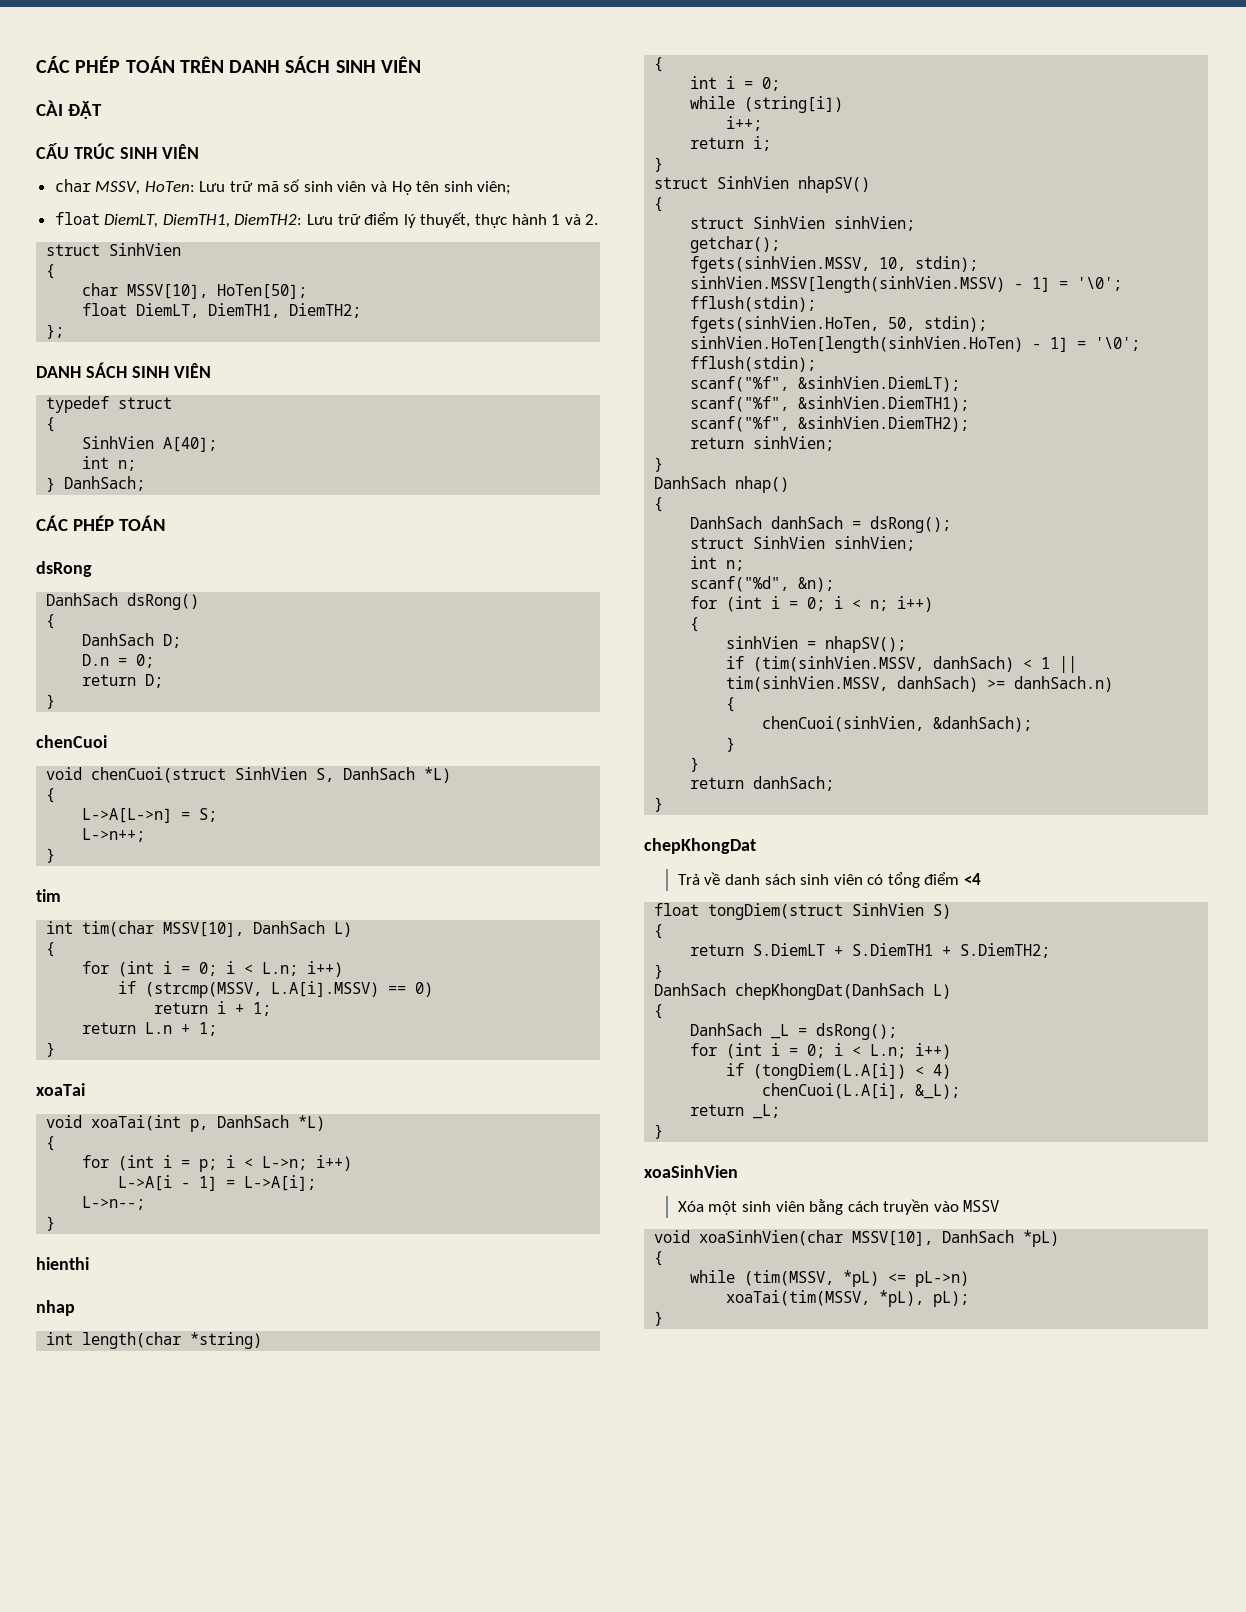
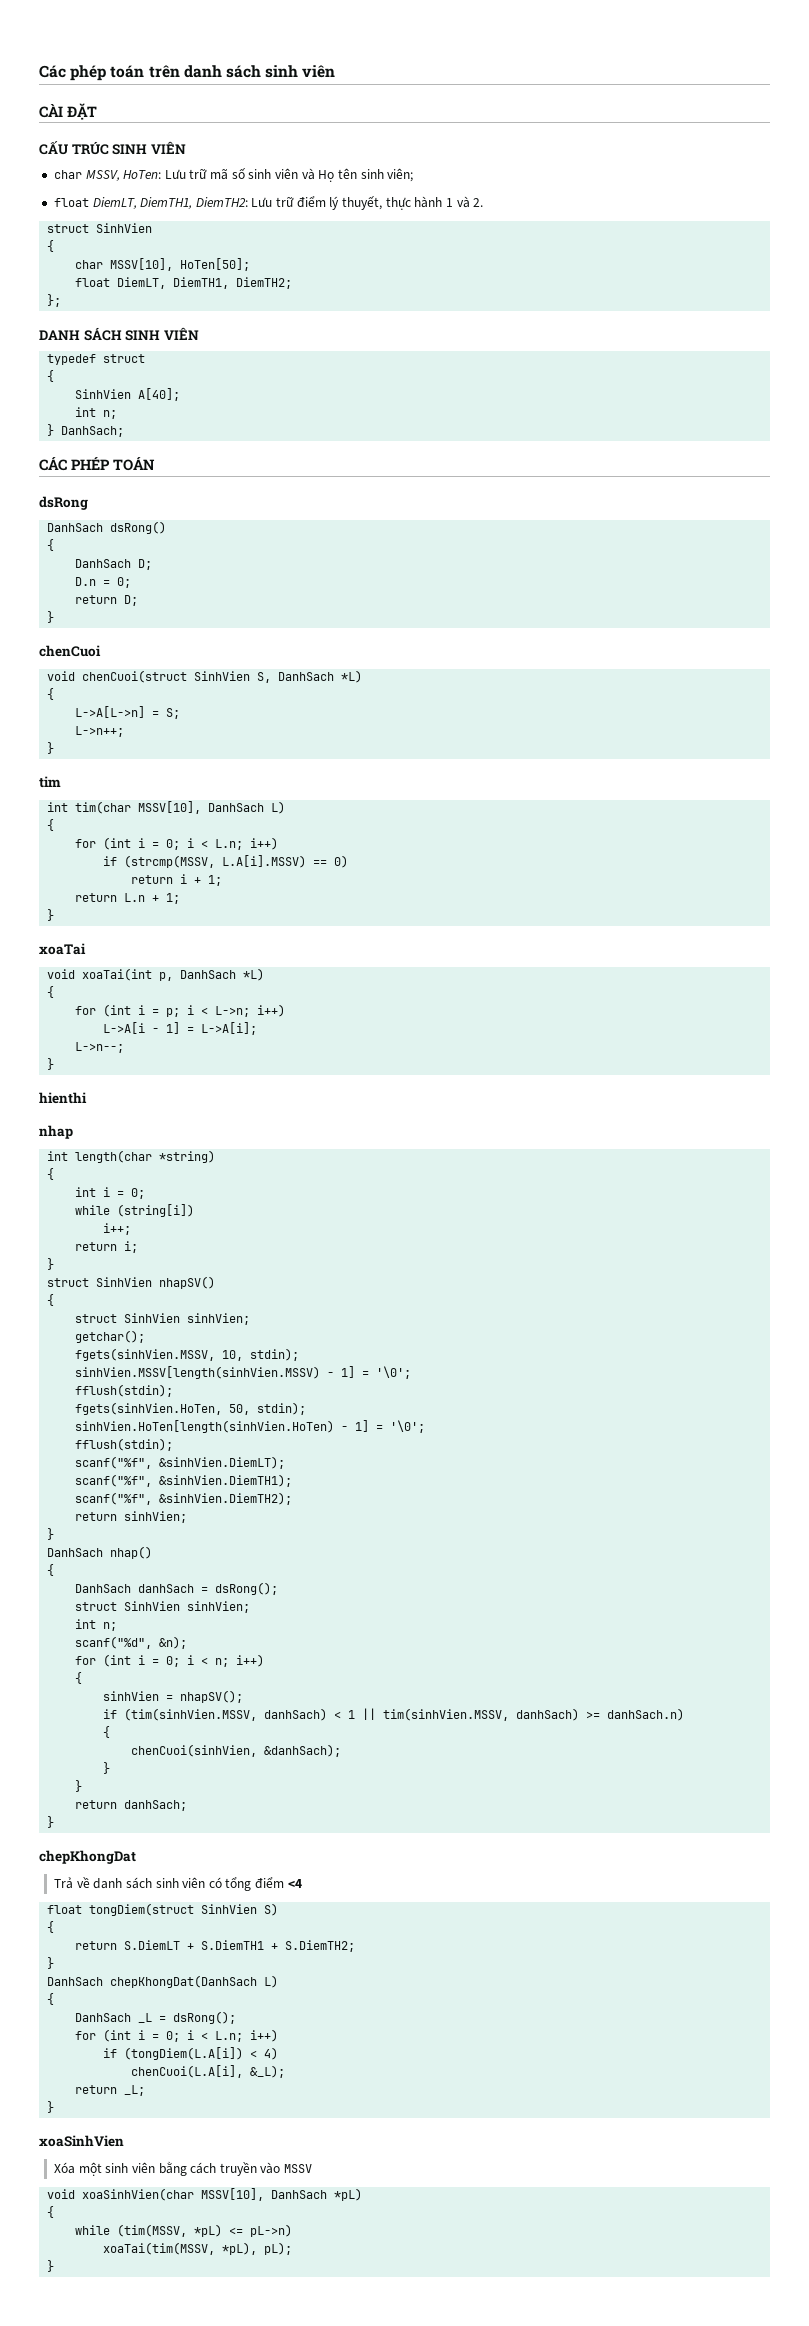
- CÁC PHÉP TOÁN TRÊN DANH SÁCH SINH VIÊN
+ Các phép toán trên danh sách sinh viên

